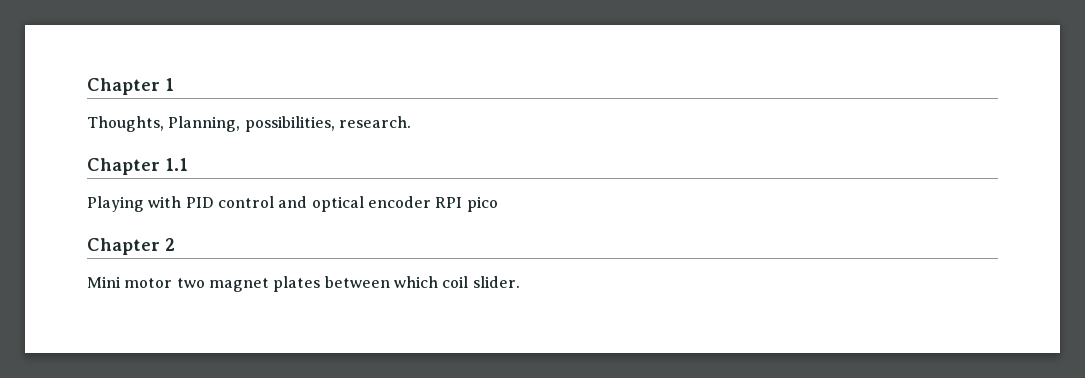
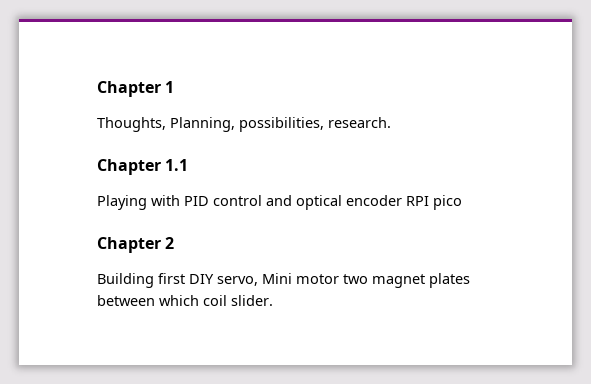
- Mini motor two magnet plates between which coil slider.
+ Building first DIY servo, Mini motor two magnet plates between which coil slider.

